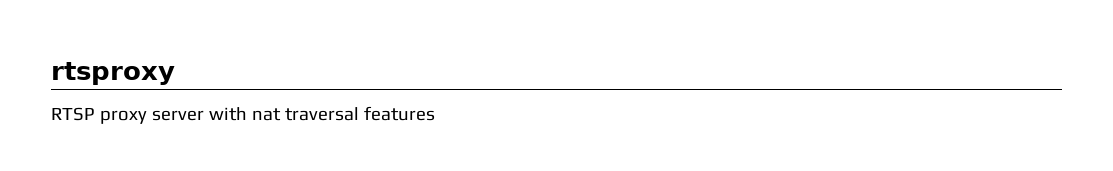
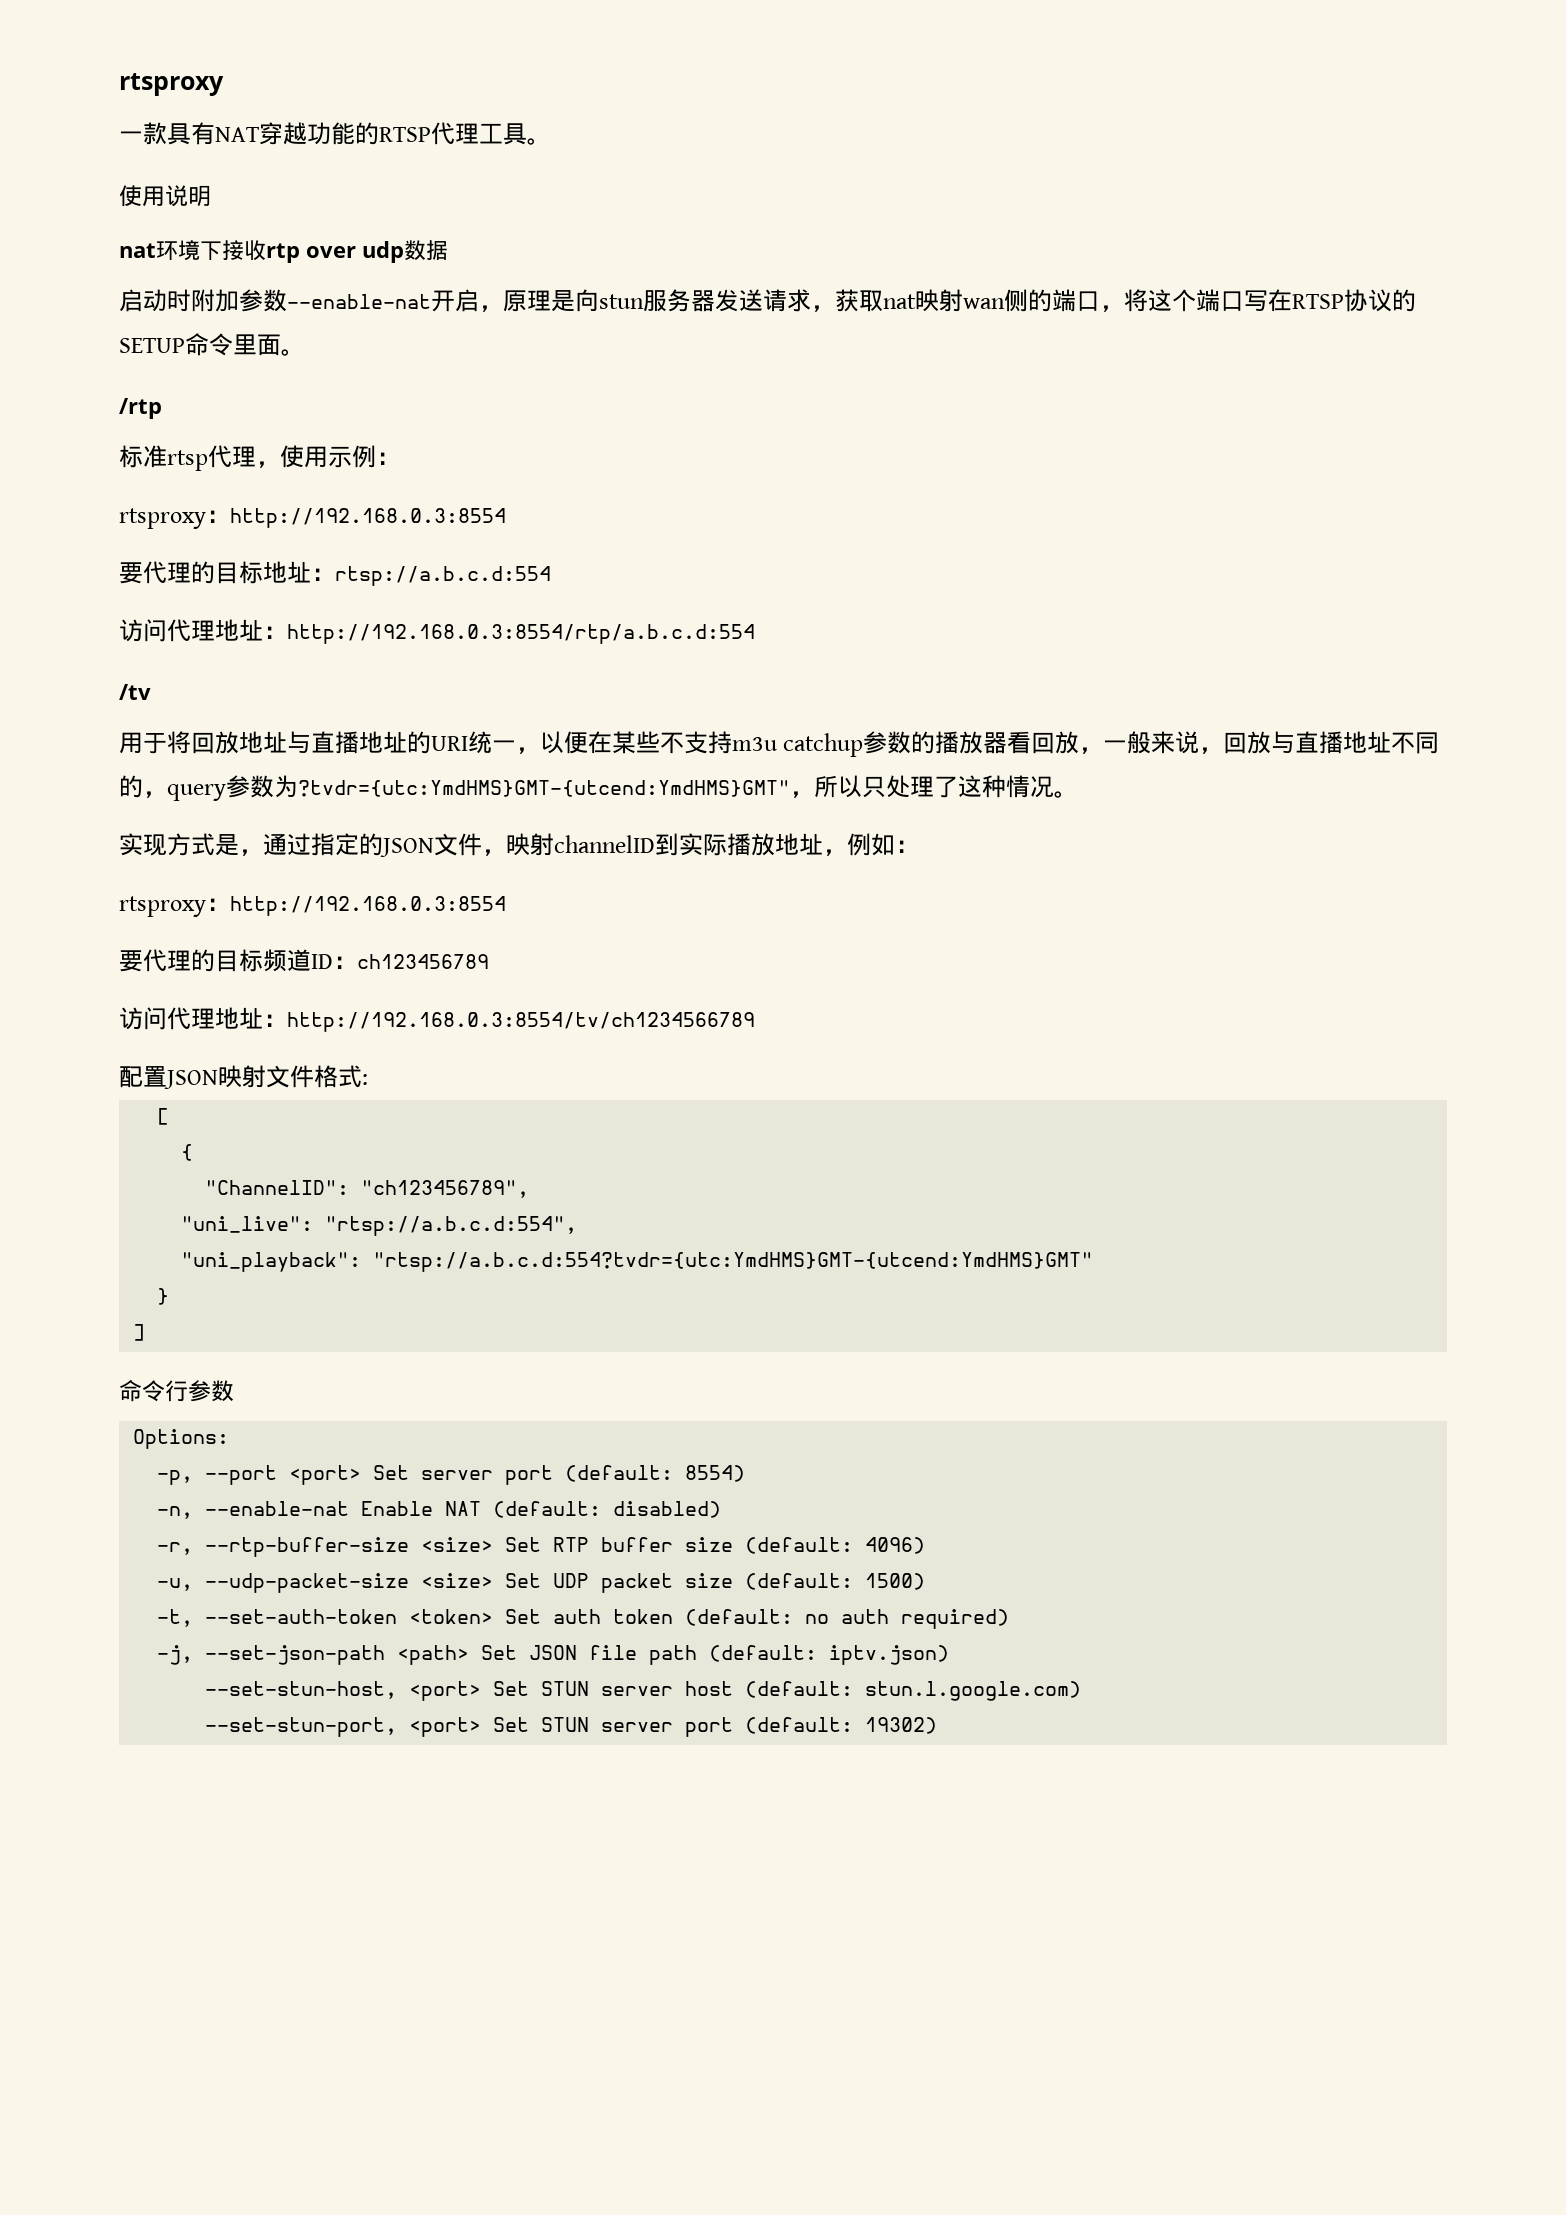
- RTSP proxy server with nat traversal features
+ 一款具有NAT穿越功能的RTSP代理工具。
+ 使用说明
+ nat环境下接收rtp over udp数据
+ 启动时附加参数--enable-nat开启，原理是向stun服务器发送请求，获取nat映射wan侧的端口，将这个端口写在RTSP协议的SETUP命令里面。
+ /rtp
+ 标准rtsp代理，使用示例：
+ rtsproxy：http://192.168.0.3:8554
+ 要代理的目标地址：rtsp://a.b.c.d:554
+ 访问代理地址：http://192.168.0.3:8554/rtp/a.b.c.d:554
+ /tv
+ 用于将回放地址与直播地址的URI统一，以便在某些不支持m3u catchup参数的播放器看回放，一般来说，回放与直播地址不同的，query参数为?tvdr={utc:YmdHMS}GMT-{utcend:YmdHMS}GMT"，所以只处理了这种情况。
+ 实现方式是，通过指定的JSON文件，映射channelID到实际播放地址，例如：
+ rtsproxy：http://192.168.0.3:8554
+ 要代理的目标频道ID：ch123456789
+ 访问代理地址：http://192.168.0.3:8554/tv/ch1234566789
+ 配置JSON映射文件格式:
+ [
+ {
+ "ChannelID": "ch123456789",
+ "uni_live": "rtsp://a.b.c.d:554",
+ "uni_playback": "rtsp://a.b.c.d:554?tvdr={utc:YmdHMS}GMT-{utcend:YmdHMS}GMT"
+ }
+ ]
+ 命令行参数
+ Options:
+ -p, --port <port> Set server port (default: 8554)
+ -n, --enable-nat Enable NAT (default: disabled)
+ -r, --rtp-buffer-size <size> Set RTP buffer size (default: 4096)
+ -u, --udp-packet-size <size> Set UDP packet size (default: 1500)
+ -t, --set-auth-token <token> Set auth token (default: no auth required)
+ -j, --set-json-path <path> Set JSON file path (default: iptv.json)
+ --set-stun-host, <port> Set STUN server host (default: stun.l.google.com)
+ --set-stun-port, <port> Set STUN server port (default: 19302)

